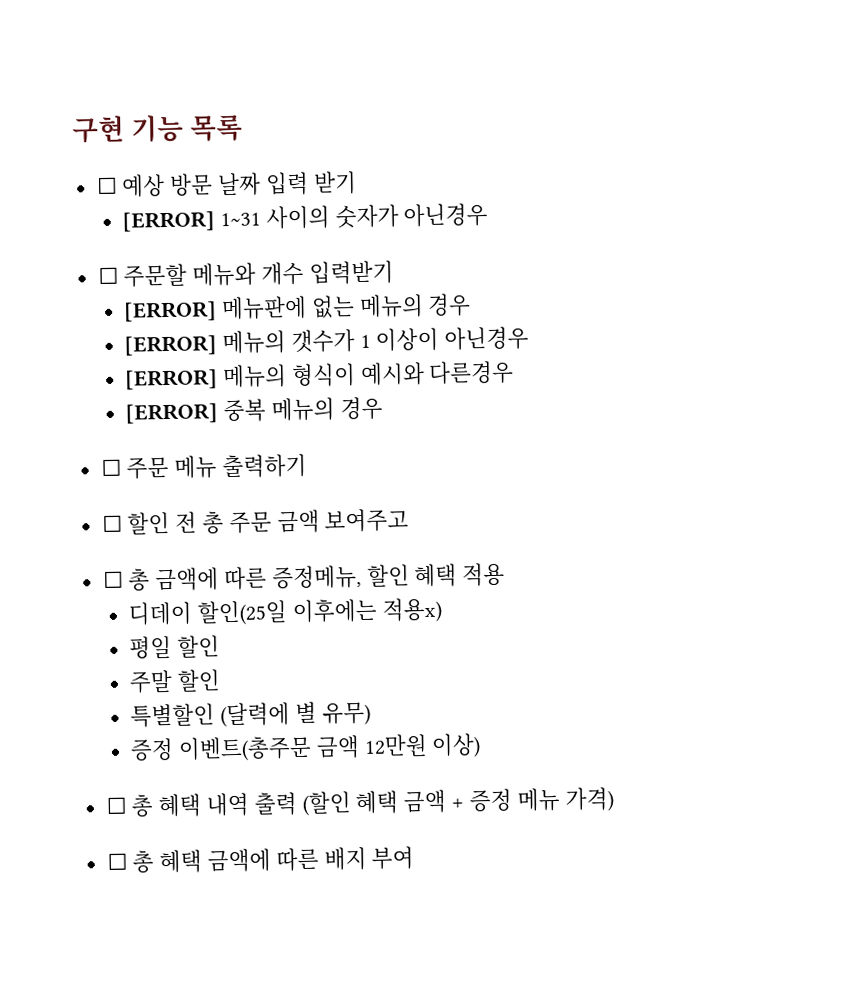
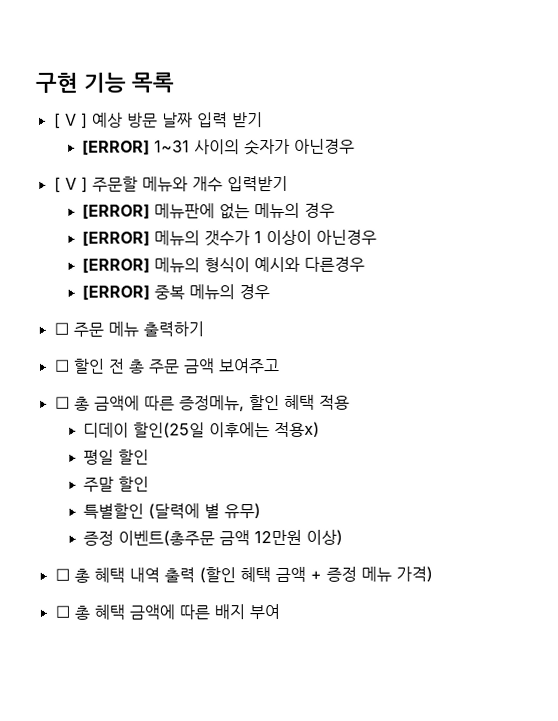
- ☐ 예상 방문 날짜 입력 받기
+ [ V ] 예상 방문 날짜 입력 받기
- ☐ 주문할 메뉴와 개수 입력받기
+ [ V ] 주문할 메뉴와 개수 입력받기

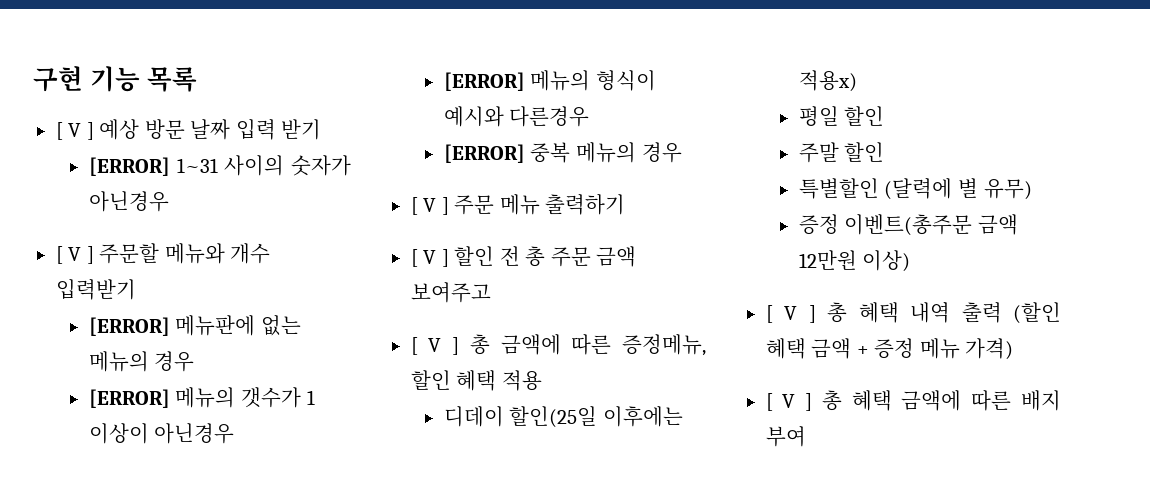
- ☐ 주문 메뉴 출력하기
+ [ V ] 주문 메뉴 출력하기
- ☐ 할인 전 총 주문 금액 보여주고
+ [ V ] 할인 전 총 주문 금액 보여주고
- ☐ 총 금액에 따른 증정메뉴, 할인 혜택 적용
+ [ V ] 총 금액에 따른 증정메뉴, 할인 혜택 적용
- ☐ 총 혜택 내역 출력 (할인 혜택 금액 + 증정 메뉴 가격)
+ [ V ] 총 혜택 내역 출력 (할인 혜택 금액 + 증정 메뉴 가격)
- ☐ 총 혜택 금액에 따른 배지 부여
+ [ V ] 총 혜택 금액에 따른 배지 부여

